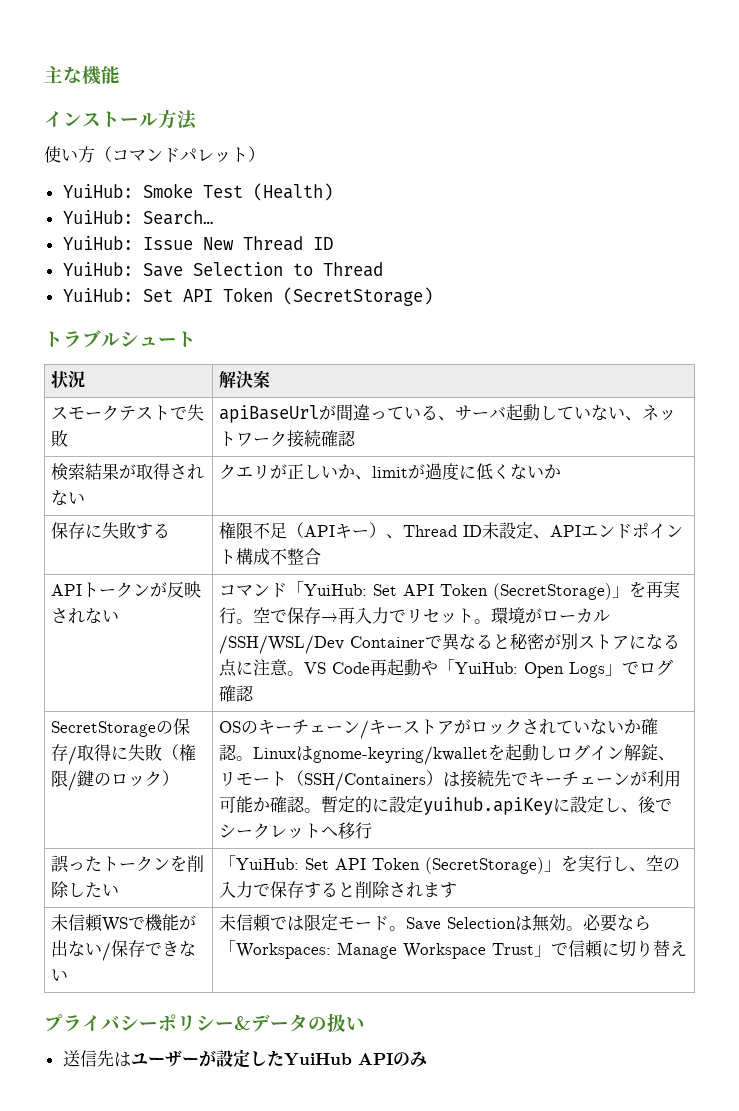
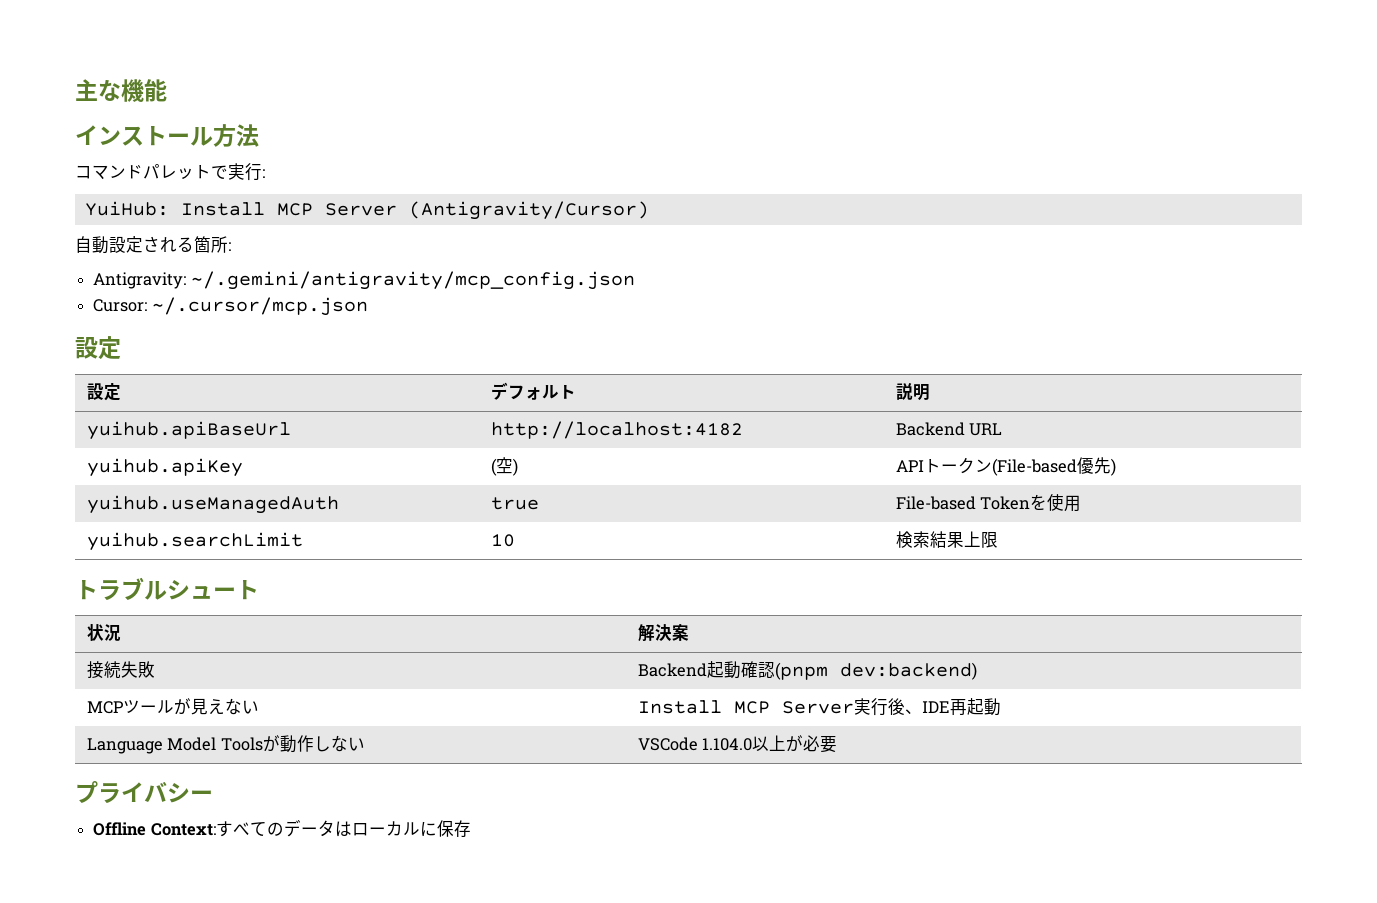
- 使い方（コマンドパレット）
- YuiHub: Smoke Test (Health)
- YuiHub: Search…
- YuiHub: Issue New Thread ID
- YuiHub: Save Selection to Thread
- YuiHub: Set API Token (SecretStorage)
+ コマンドパレットで実行:
+ YuiHub: Install MCP Server (Antigravity/Cursor)
+ 自動設定される箇所:
+ Antigravity: ~/.gemini/antigravity/mcp_config.json
+ Cursor: ~/.cursor/mcp.json
+ 設定
+ 設定 | デフォルト | 説明
+ yuihub.apiBaseUrl | http://localhost:4182 | Backend URL
+ yuihub.apiKey | (空) | APIトークン(File-based優先)
+ yuihub.useManagedAuth | true | File-based Tokenを使用
+ yuihub.searchLimit | 10 | 検索結果上限
- スモークテストで失敗 | apiBaseUrlが間違っている、サーバ起動していない、ネットワーク接続確認
- 検索結果が取得されない | クエリが正しいか、limitが過度に低くないか
- 保存に失敗する | 権限不足（APIキー）、Thread ID未設定、APIエンドポイント構成不整合
- APIトークンが反映されない | コマンド「YuiHub: Set API Token (SecretStorage)」を再実行。空で保存→再入力でリセット。環境がローカル/SSH/WSL/Dev Containerで異なると秘密が別ストアになる点に注意。VS Code再起動や「YuiHub: Open Logs」でログ確認
- SecretStorageの保存/取得に失敗（権限/鍵のロック） | OSのキーチェーン/キーストアがロックされていないか確認。Linuxはgnome-keyring/kwalletを起動しログイン解錠、リモート（SSH/Containers）は接続先でキーチェーンが利用可能か確認。暫定的に設定yuihub.apiKeyに設定し、後でシークレットへ移行
- 誤ったトークンを削除したい | 「YuiHub: Set API Token (SecretStorage)」を実行し、空の入力で保存すると削除されます
- 未信頼WSで機能が出ない/保存できない | 未信頼では限定モード。Save Selectionは無効。必要なら「Workspaces: Manage Workspace Trust」で信頼に切り替え
- プライバシーポリシー&データの扱い
- 送信先はユーザーが設定したYuiHub APIのみ
+ 接続失敗 | Backend起動確認(pnpm dev:backend)
+ MCPツールが見えない | Install MCP Server実行後、IDE再起動
+ Language Model Toolsが動作しない | VSCode 1.104.0以上が必要
+ プライバシー
+ Offline Context:すべてのデータはローカルに保存

